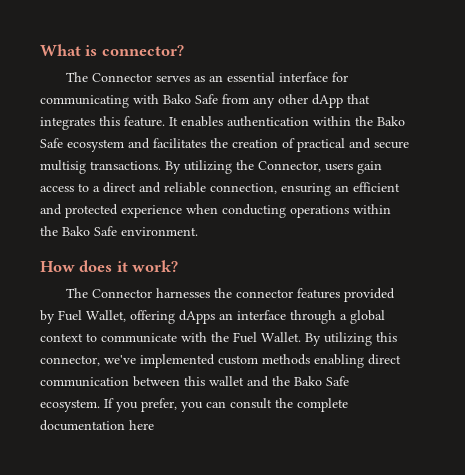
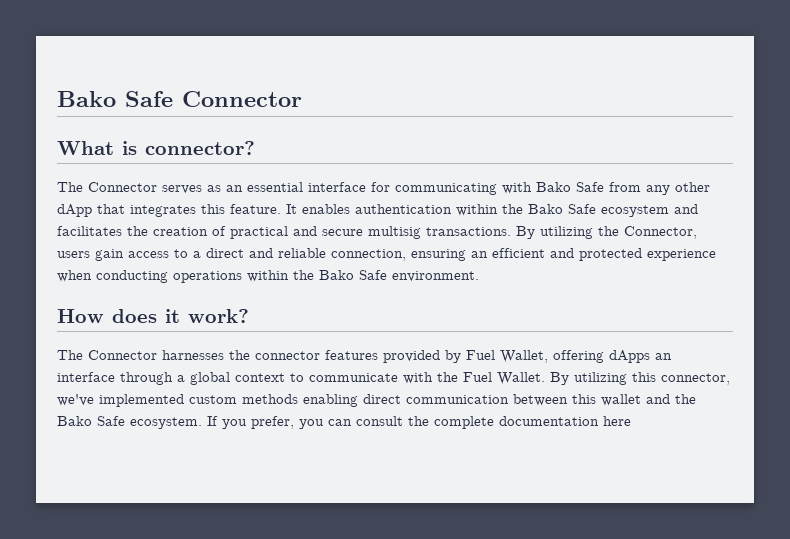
+ Bako Safe Connector

